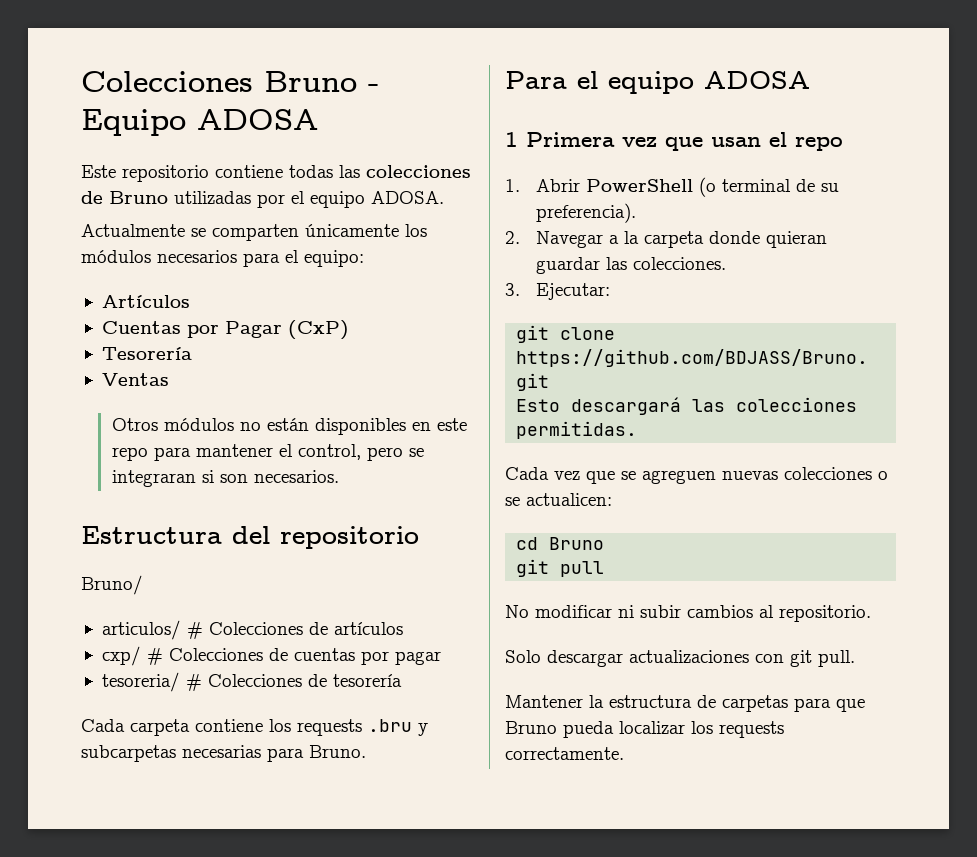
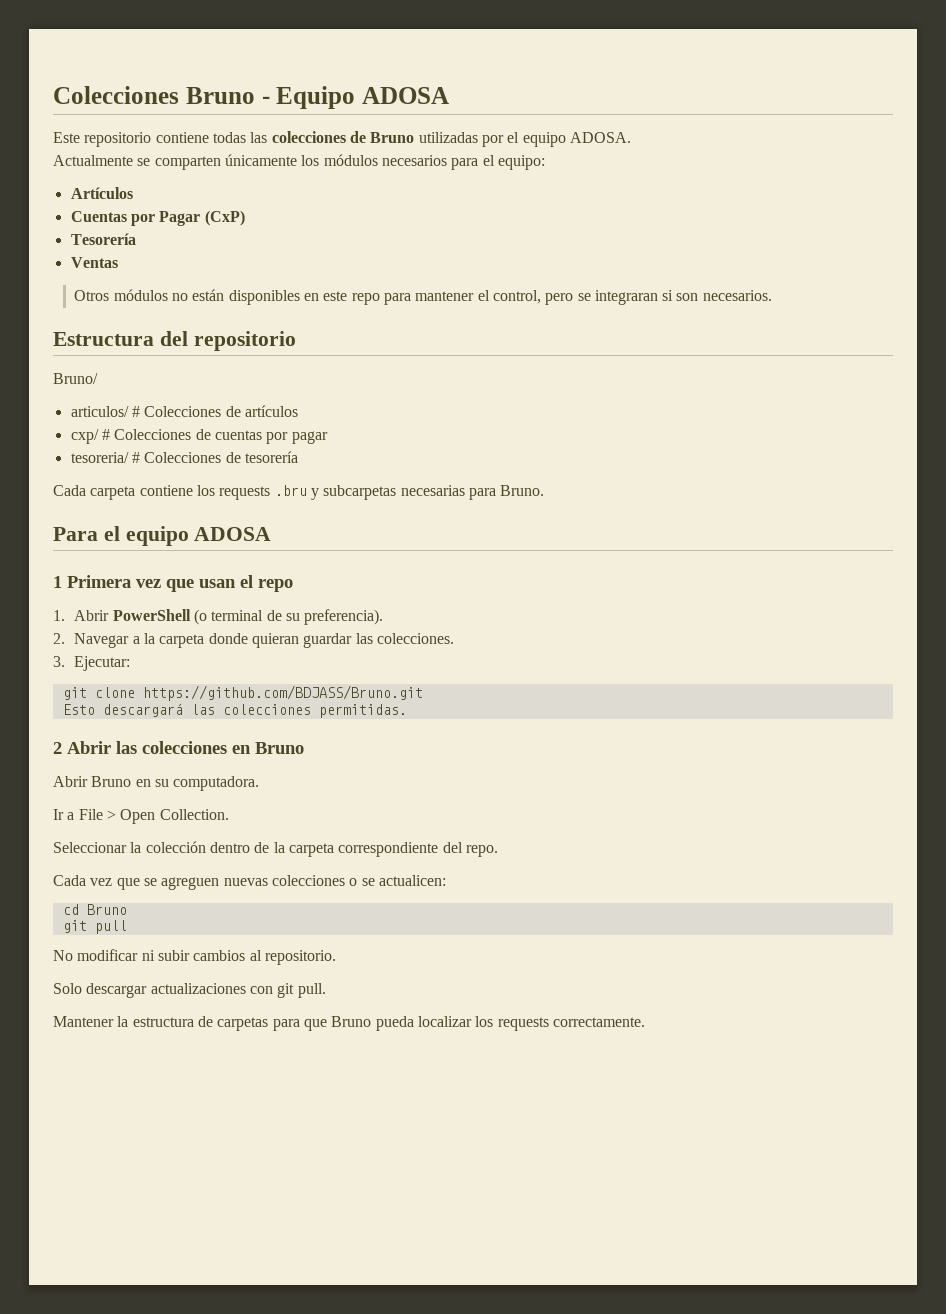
+ 2 Abrir las colecciones en Bruno
+ Abrir Bruno en su computadora.
+ Ir a File > Open Collection.
+ Seleccionar la colección dentro de la carpeta correspondiente del repo.

